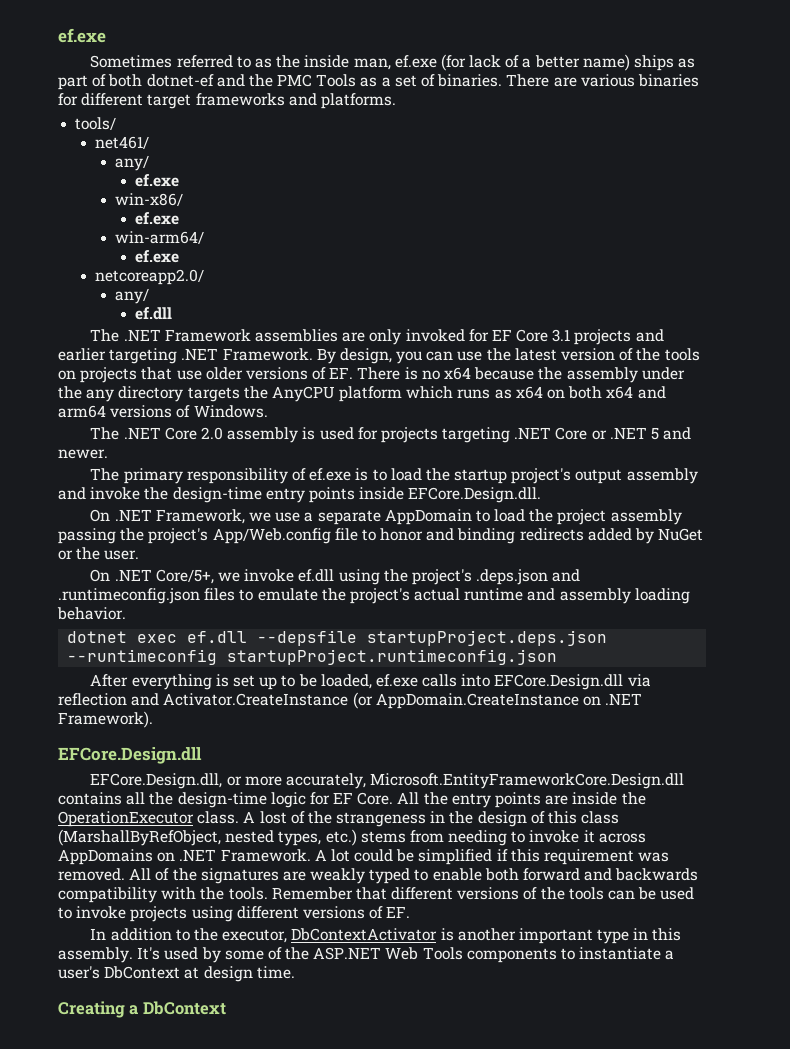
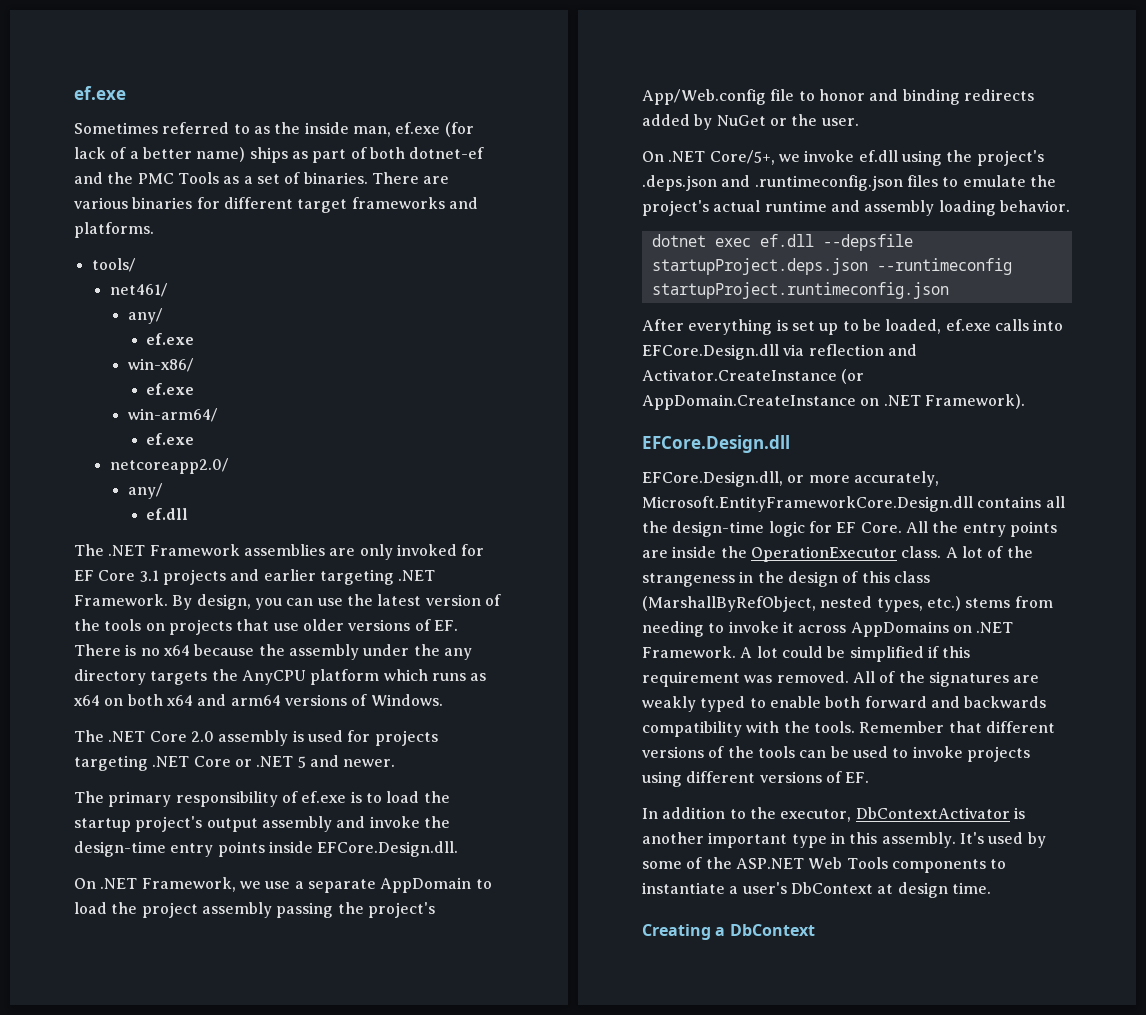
- A lost of the strangeness in the design of this class (MarshallByRefObject, nested types, etc.) stems from needing to invoke it across AppDomains on .NET Framework.
+ A lot of the strangeness in the design of this class (MarshallByRefObject, nested types, etc.) stems from needing to invoke it across AppDomains on .NET Framework.

